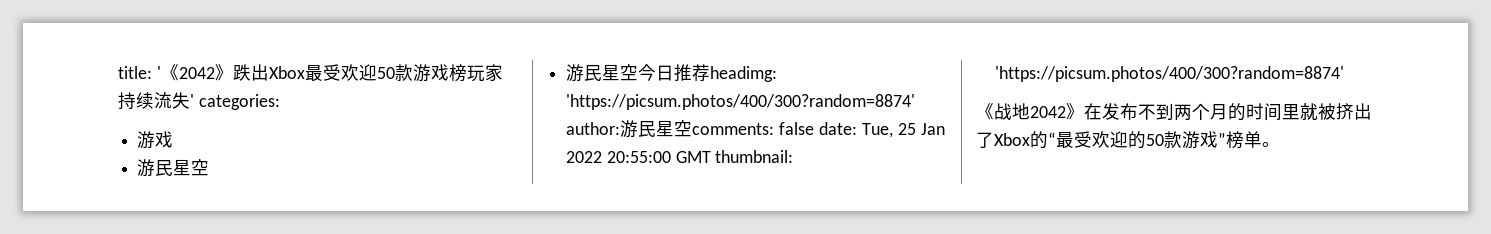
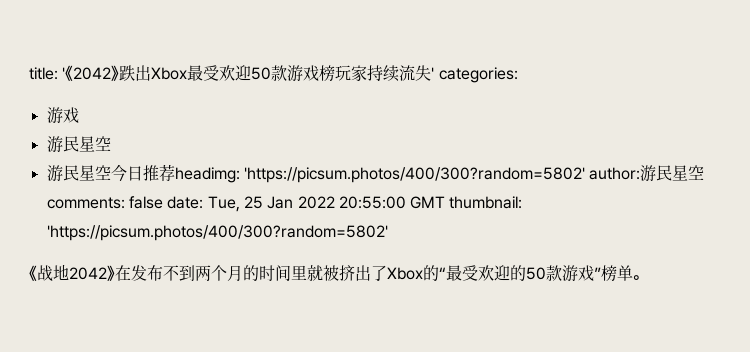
- 游民星空今日推荐headimg: 'https://picsum.photos/400/300?random=8874' author:游民星空comments: false date: Tue, 25 Jan 2022 20:55:00 GMT thumbnail: 'https://picsum.photos/400/300?random=8874'
+ 游民星空今日推荐headimg: 'https://picsum.photos/400/300?random=5802' author:游民星空comments: false date: Tue, 25 Jan 2022 20:55:00 GMT thumbnail: 'https://picsum.photos/400/300?random=5802'

